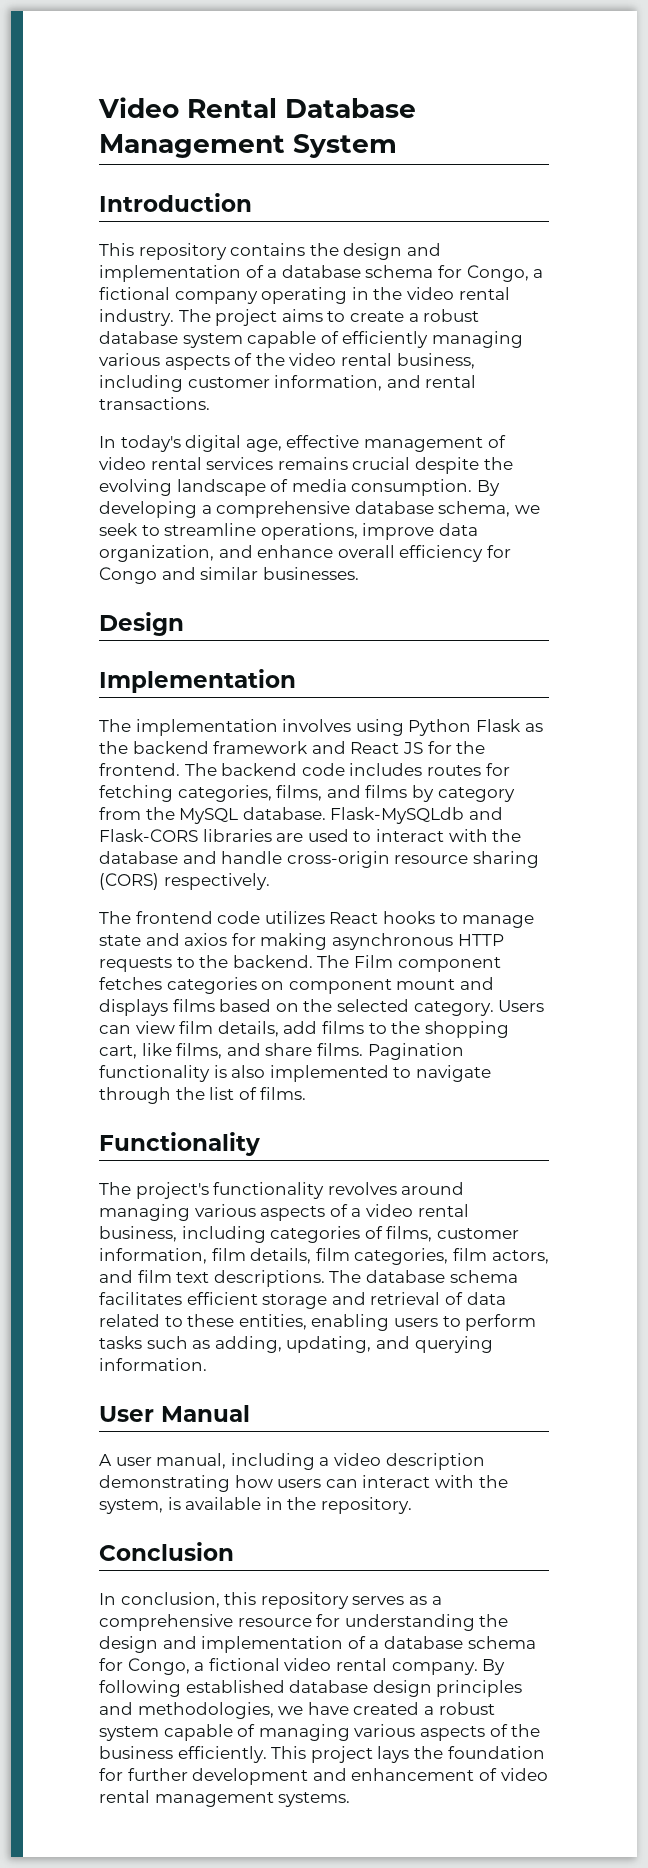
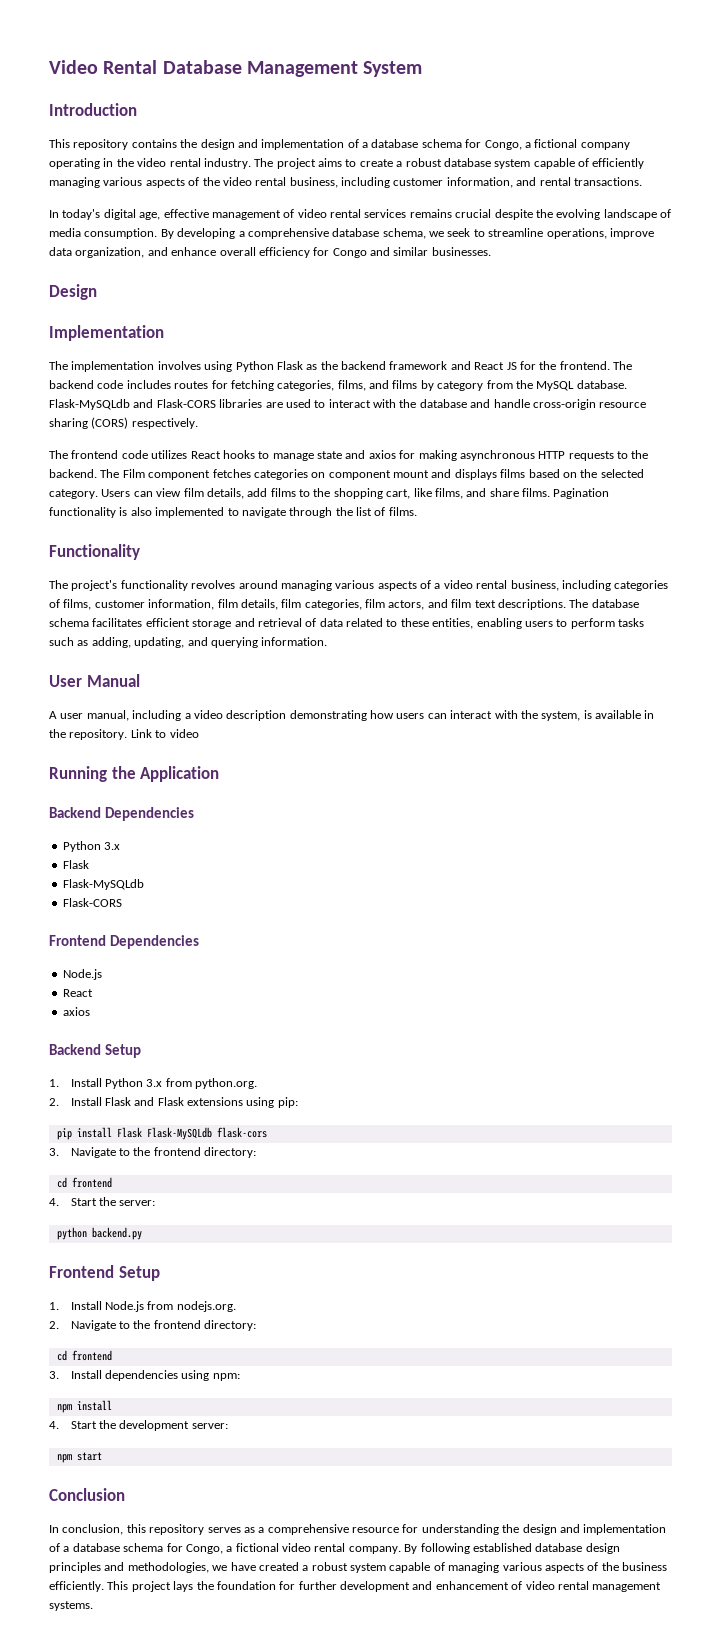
+ Link to video
+ Running the Application
+ Backend Dependencies
+ Python 3.x
+ Flask
+ Flask-MySQLdb
+ Flask-CORS
+ Frontend Dependencies
+ Node.js
+ React
+ axios
+ Backend Setup
+ 1. Install Python 3.x from python.org.
+ 2. Install Flask and Flask extensions using pip:
+ pip install Flask Flask-MySQLdb flask-cors
+ 3. Navigate to the frontend directory:
+ cd frontend
+ 4. Start the server:
+ python backend.py
+ Frontend Setup
+ 1. Install Node.js from nodejs.org.
+ 2. Navigate to the frontend directory:
+ cd frontend
+ 3. Install dependencies using npm:
+ npm install
+ 4. Start the development server:
+ npm start

